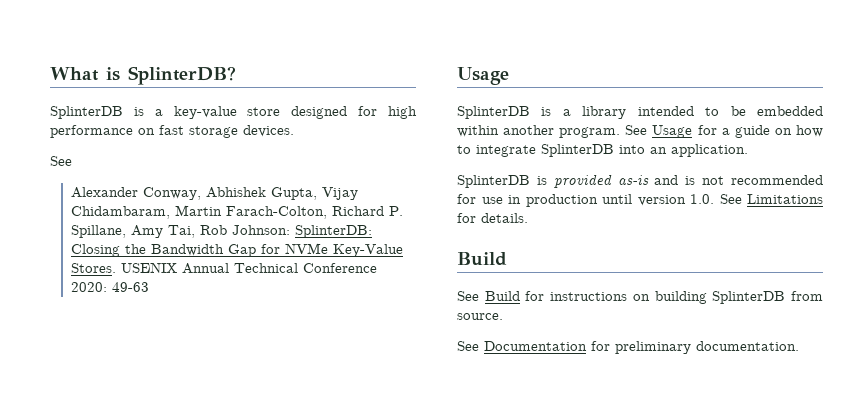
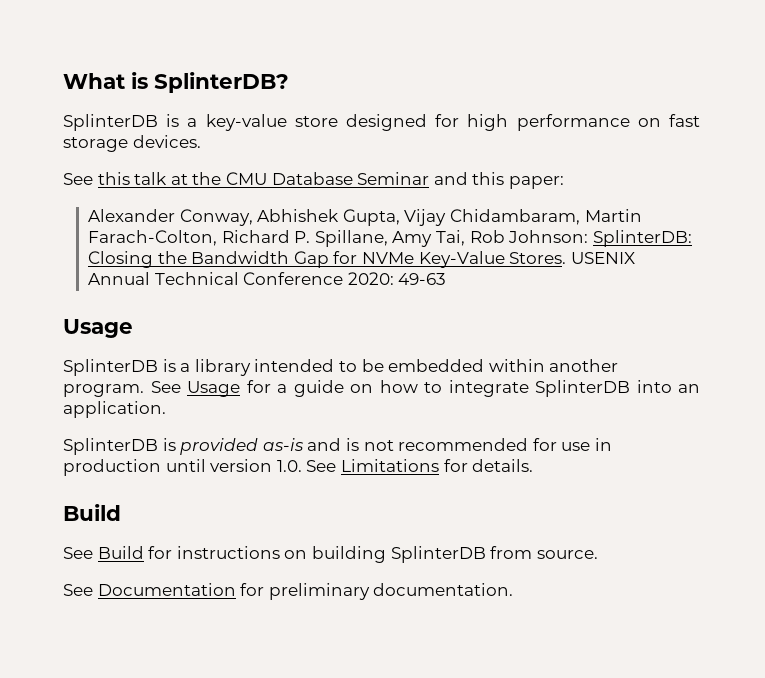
  SplinterDB is a key-value store designed for high performance on fast storage devices.
- See
+ See this talk at the CMU Database Seminar and this paper:

